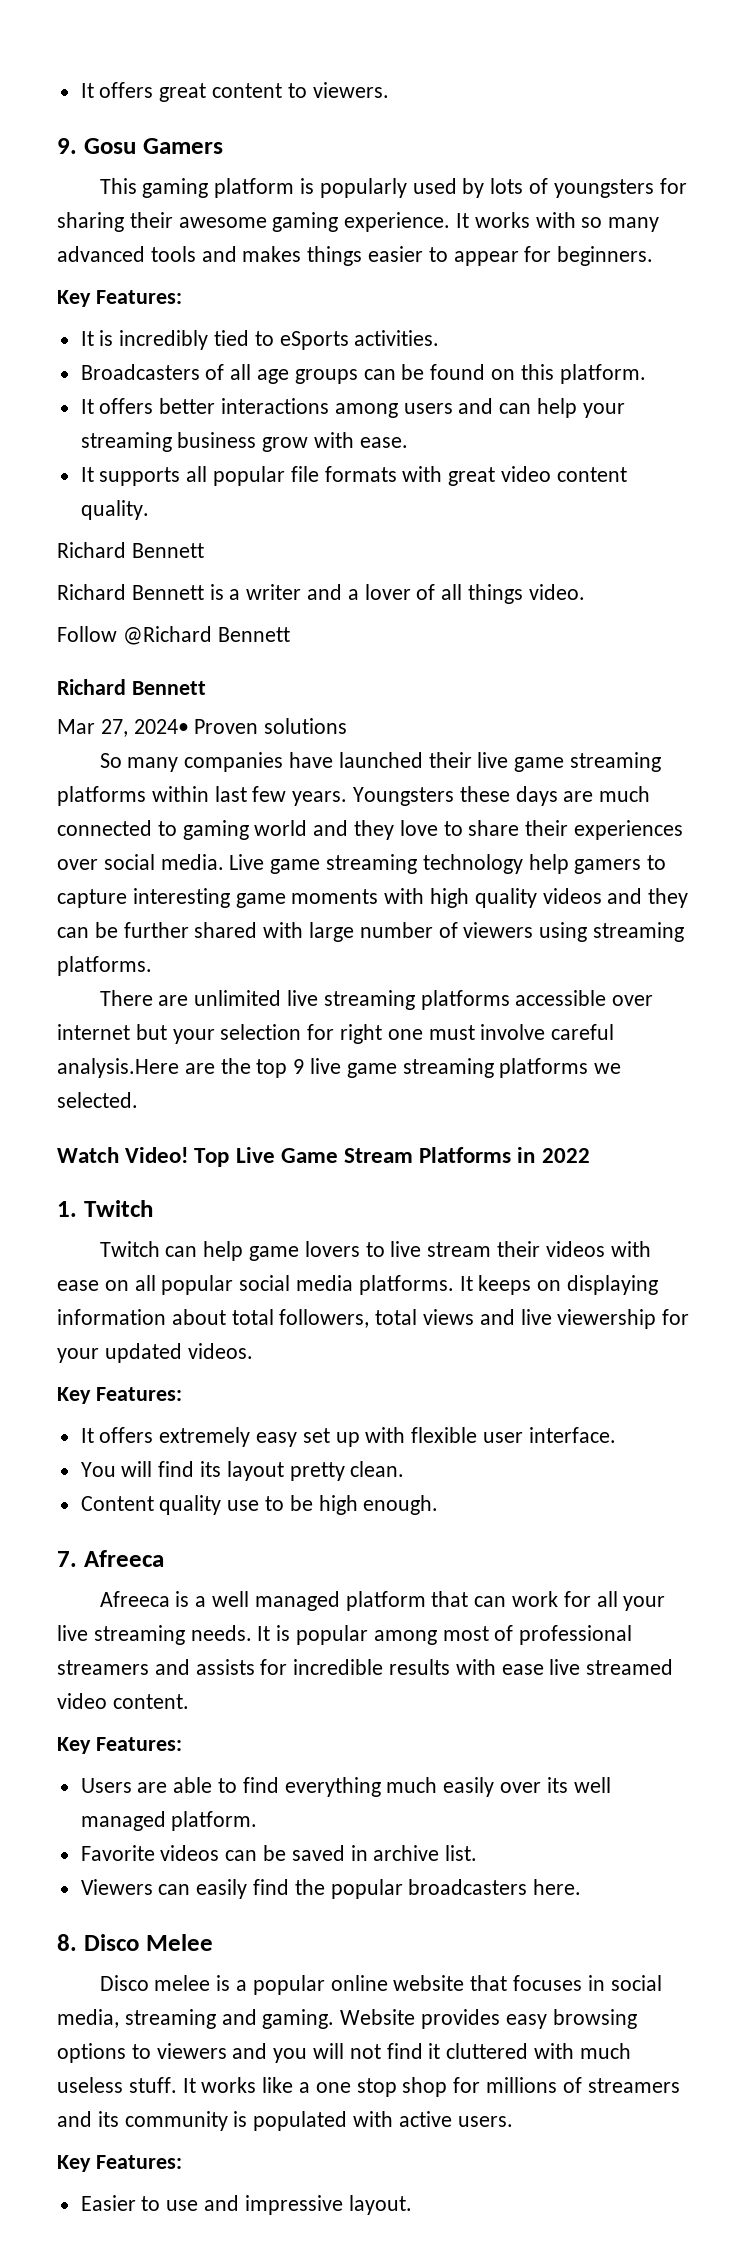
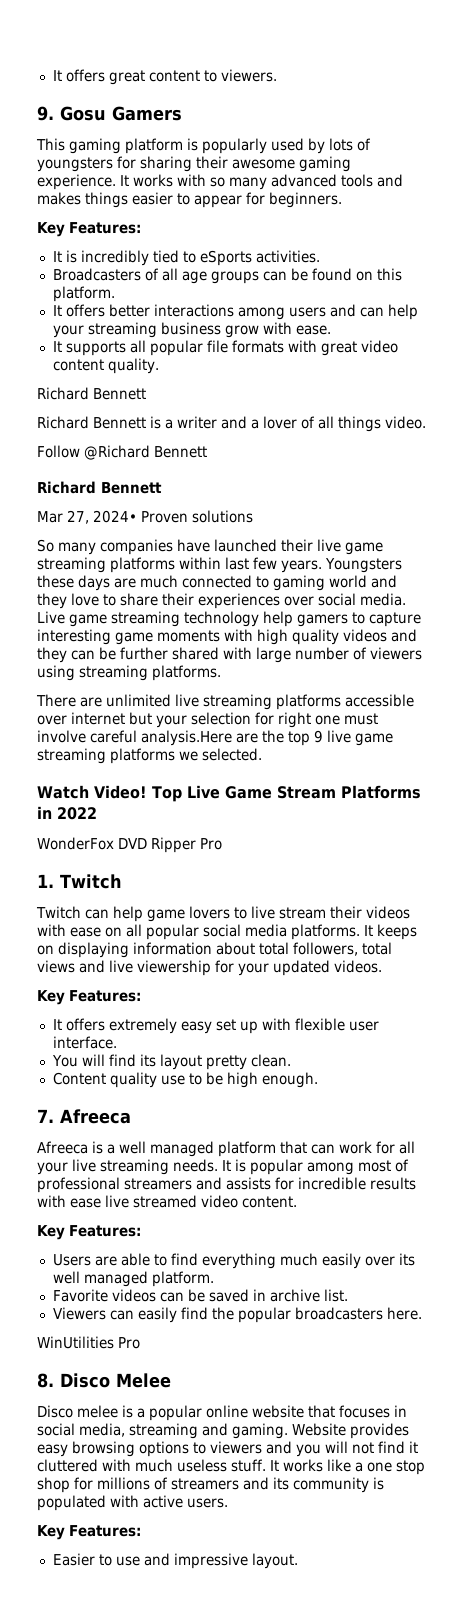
+ WonderFox DVD Ripper Pro
+ WinUtilities Pro

